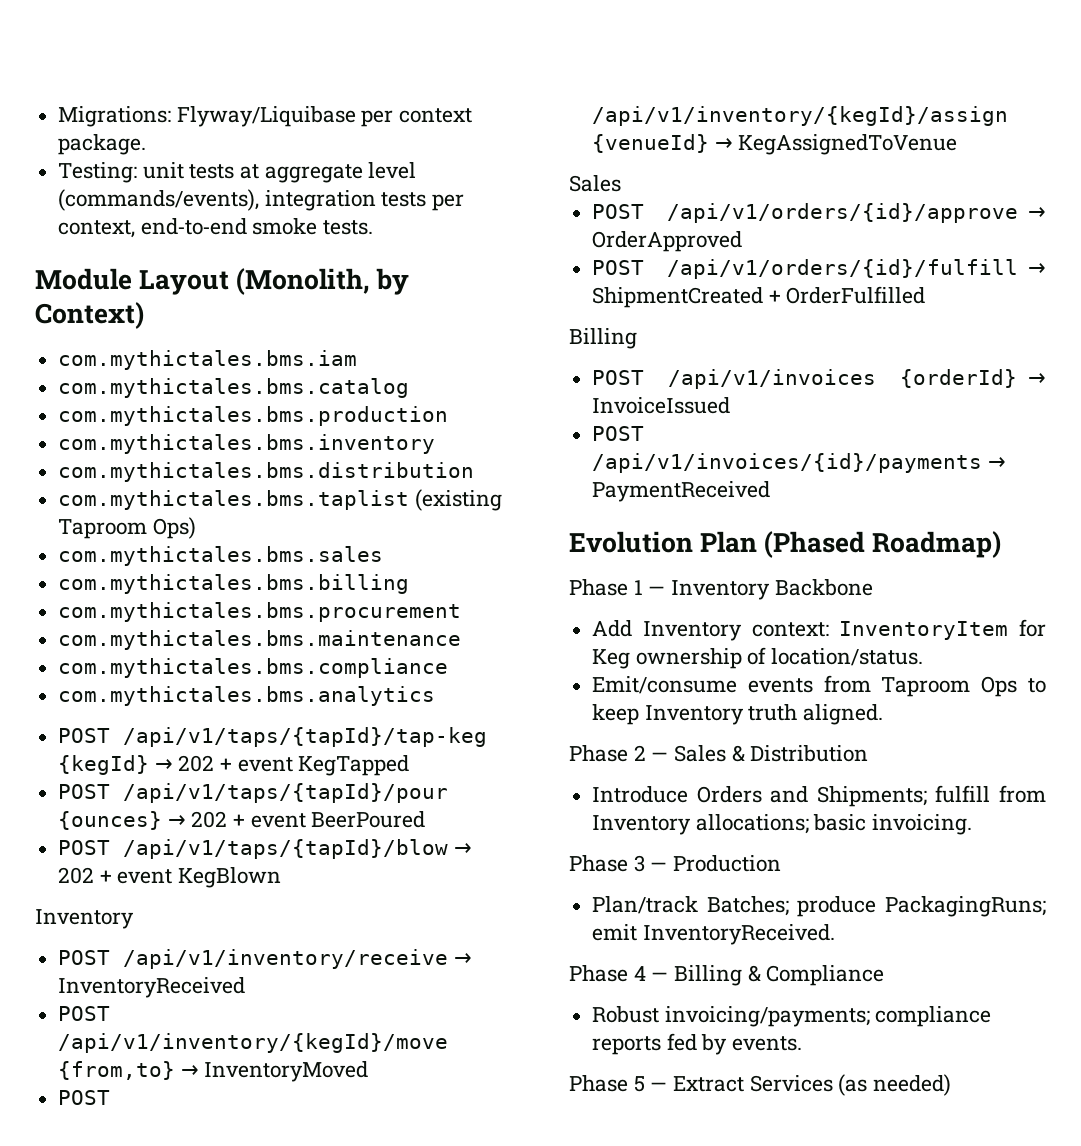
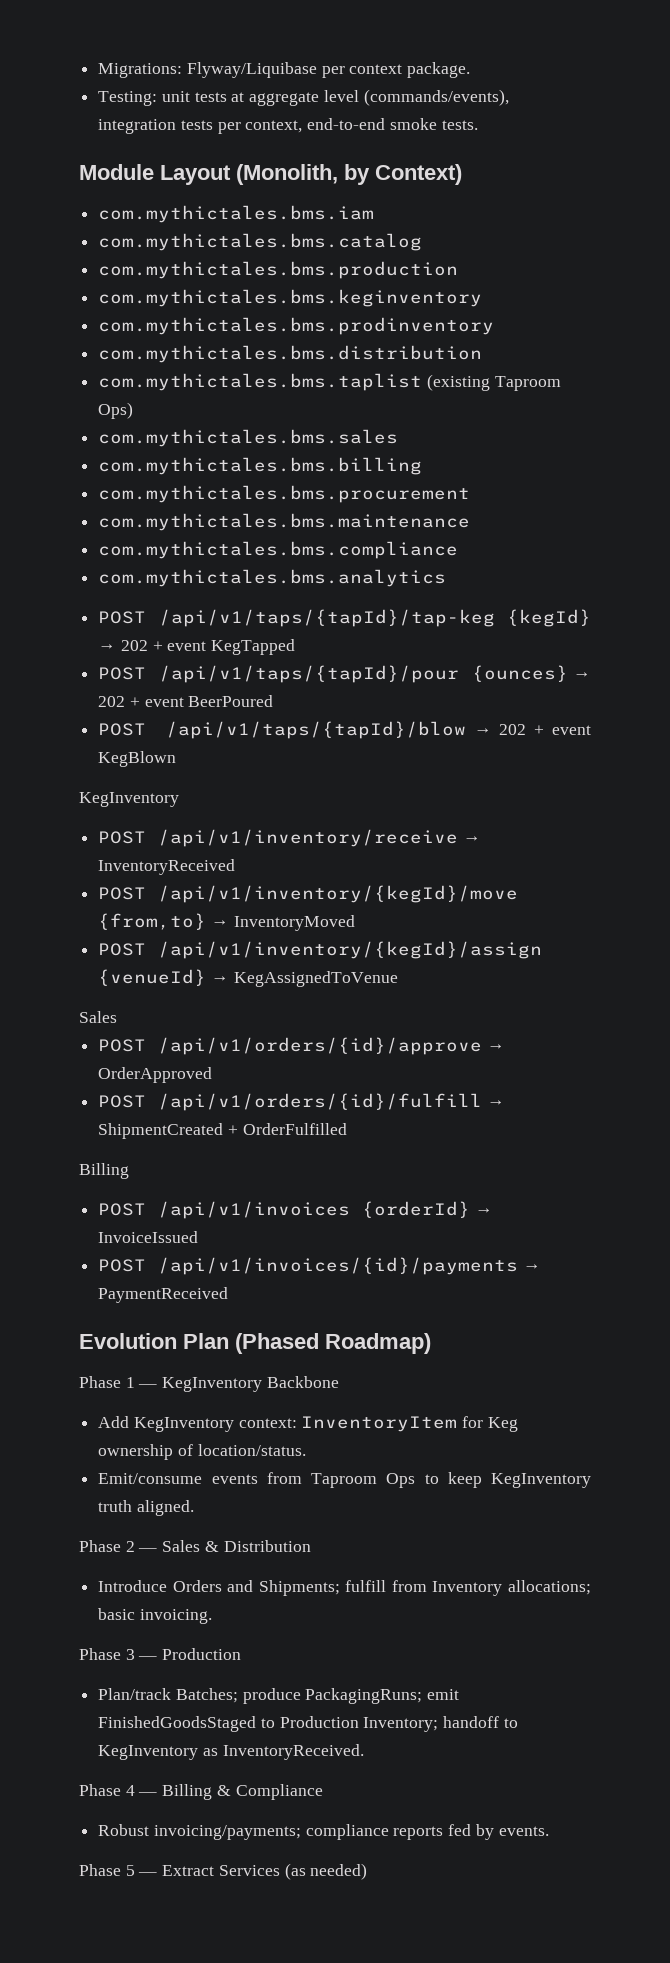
- com.mythictales.bms.inventory
+ com.mythictales.bms.keginventory
+ com.mythictales.bms.prodinventory
  POST /api/v1/taps/{tapId}/blow → 202 + event KegBlown
- Inventory
+ KegInventory
- Phase 1 — Inventory Backbone
+ Phase 1 — KegInventory Backbone
- Add Inventory context: InventoryItem for Keg ownership of location/status.
+ Add KegInventory context: InventoryItem for Keg ownership of location/status.
- Emit/consume events from Taproom Ops to keep Inventory truth aligned.
+ Emit/consume events from Taproom Ops to keep KegInventory truth aligned.
- Plan/track Batches; produce PackagingRuns; emit InventoryReceived.
+ Plan/track Batches; produce PackagingRuns; emit FinishedGoodsStaged to Production Inventory; handoff to KegInventory as InventoryReceived.

